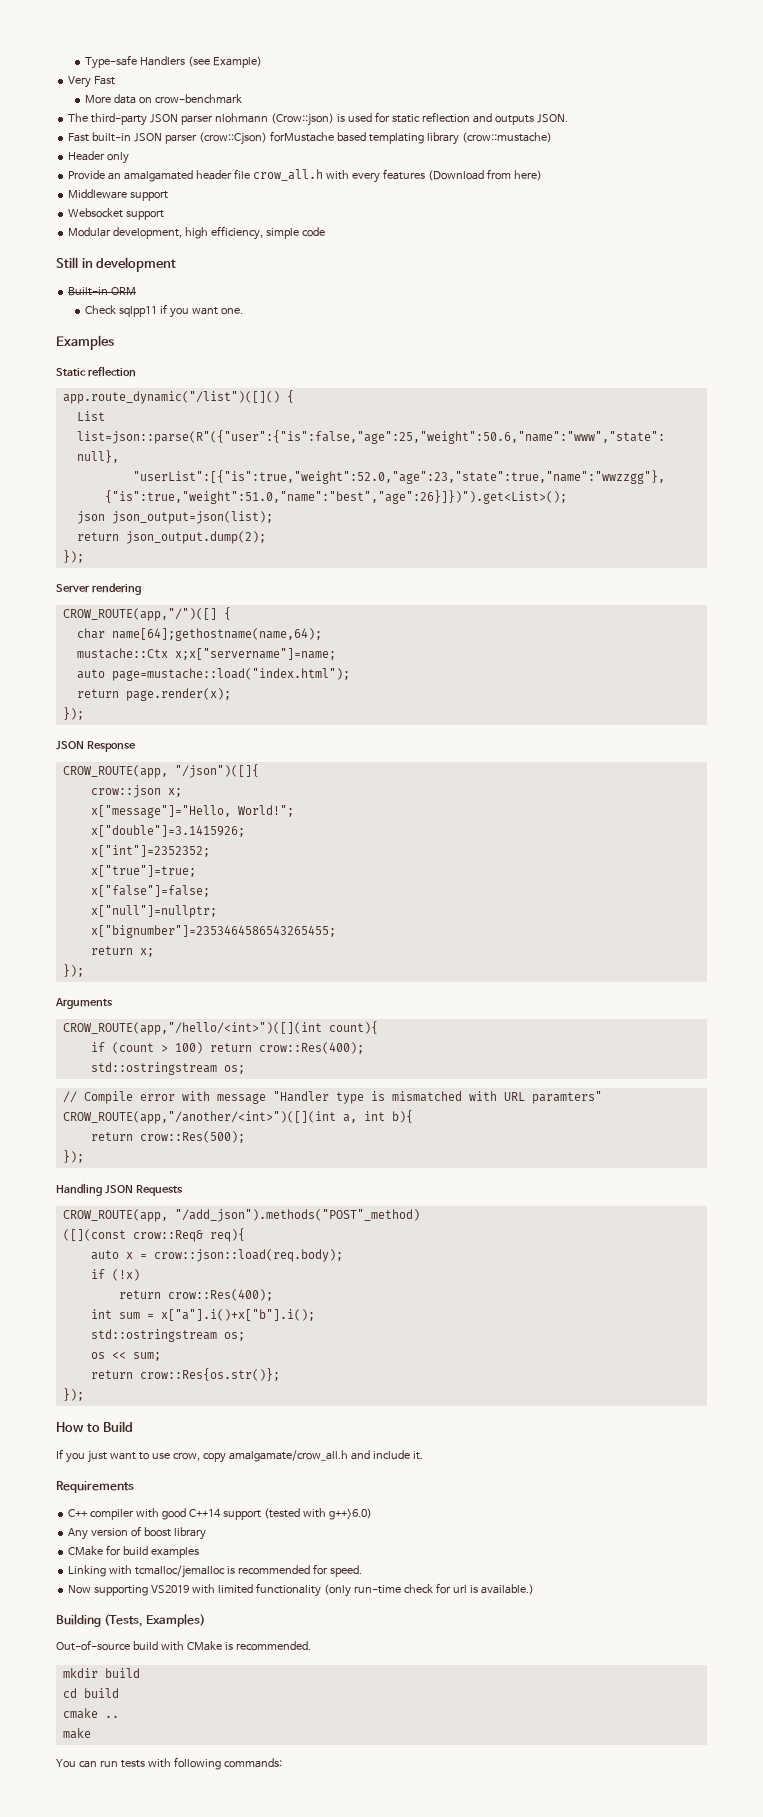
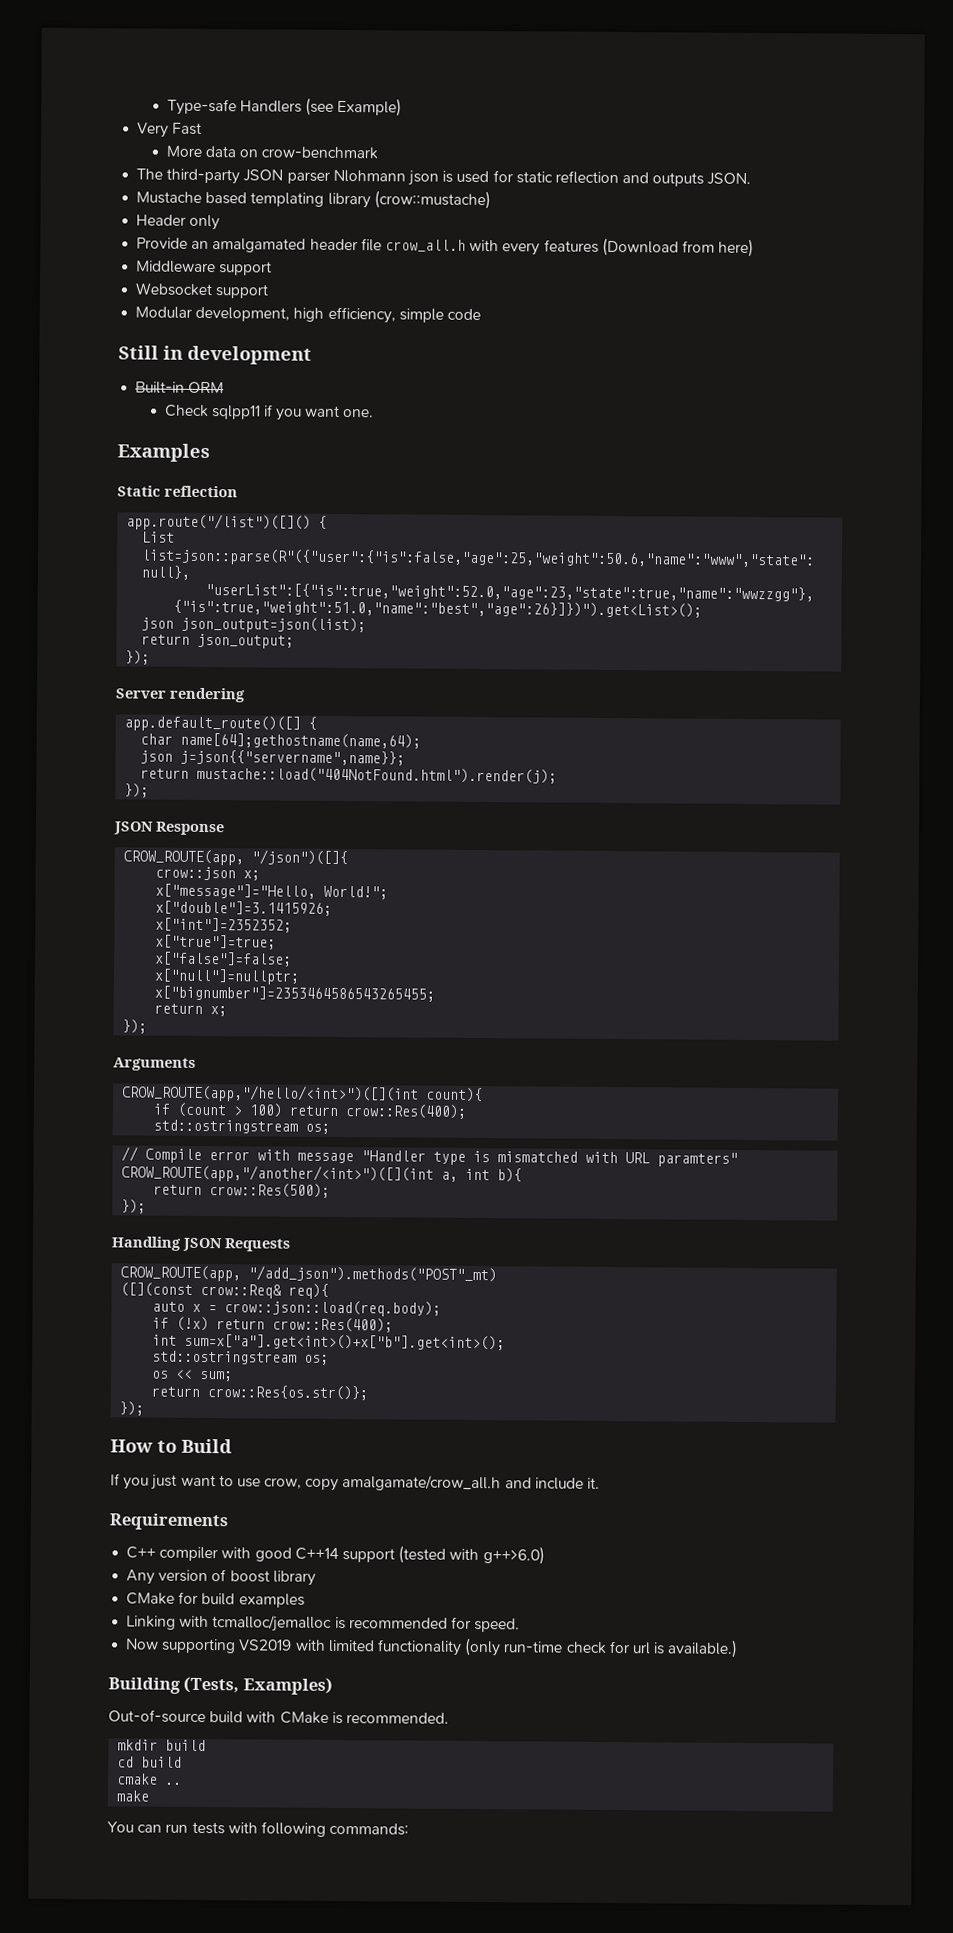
- The third-party JSON parser nlohmann (Crow::json) is used for static reflection and outputs JSON.
+ The third-party JSON parser Nlohmann json is used for static reflection and outputs JSON.
- Fast built-in JSON parser (crow::Cjson) forMustache based templating library (crow::mustache)
+ Mustache based templating library (crow::mustache)
- app.route_dynamic("/list")([]() {
+ app.route("/list")([]() {
- return json_output.dump(2);
+ return json_output;
- CROW_ROUTE(app,"/")([] {
+ app.default_route()([] {
- mustache::Ctx x;x["servername"]=name;
- auto page=mustache::load("index.html");
- return page.render(x);
+ json j=json{{"servername",name}};
+ return mustache::load("404NotFound.html").render(j);
- CROW_ROUTE(app, "/add_json").methods("POST"_method)
+ CROW_ROUTE(app, "/add_json").methods("POST"_mt)
- if (!x)
- return crow::Res(400);
+ if (!x) return crow::Res(400);
- int sum = x["a"].i()+x["b"].i();
+ int sum=x["a"].get<int>()+x["b"].get<int>();

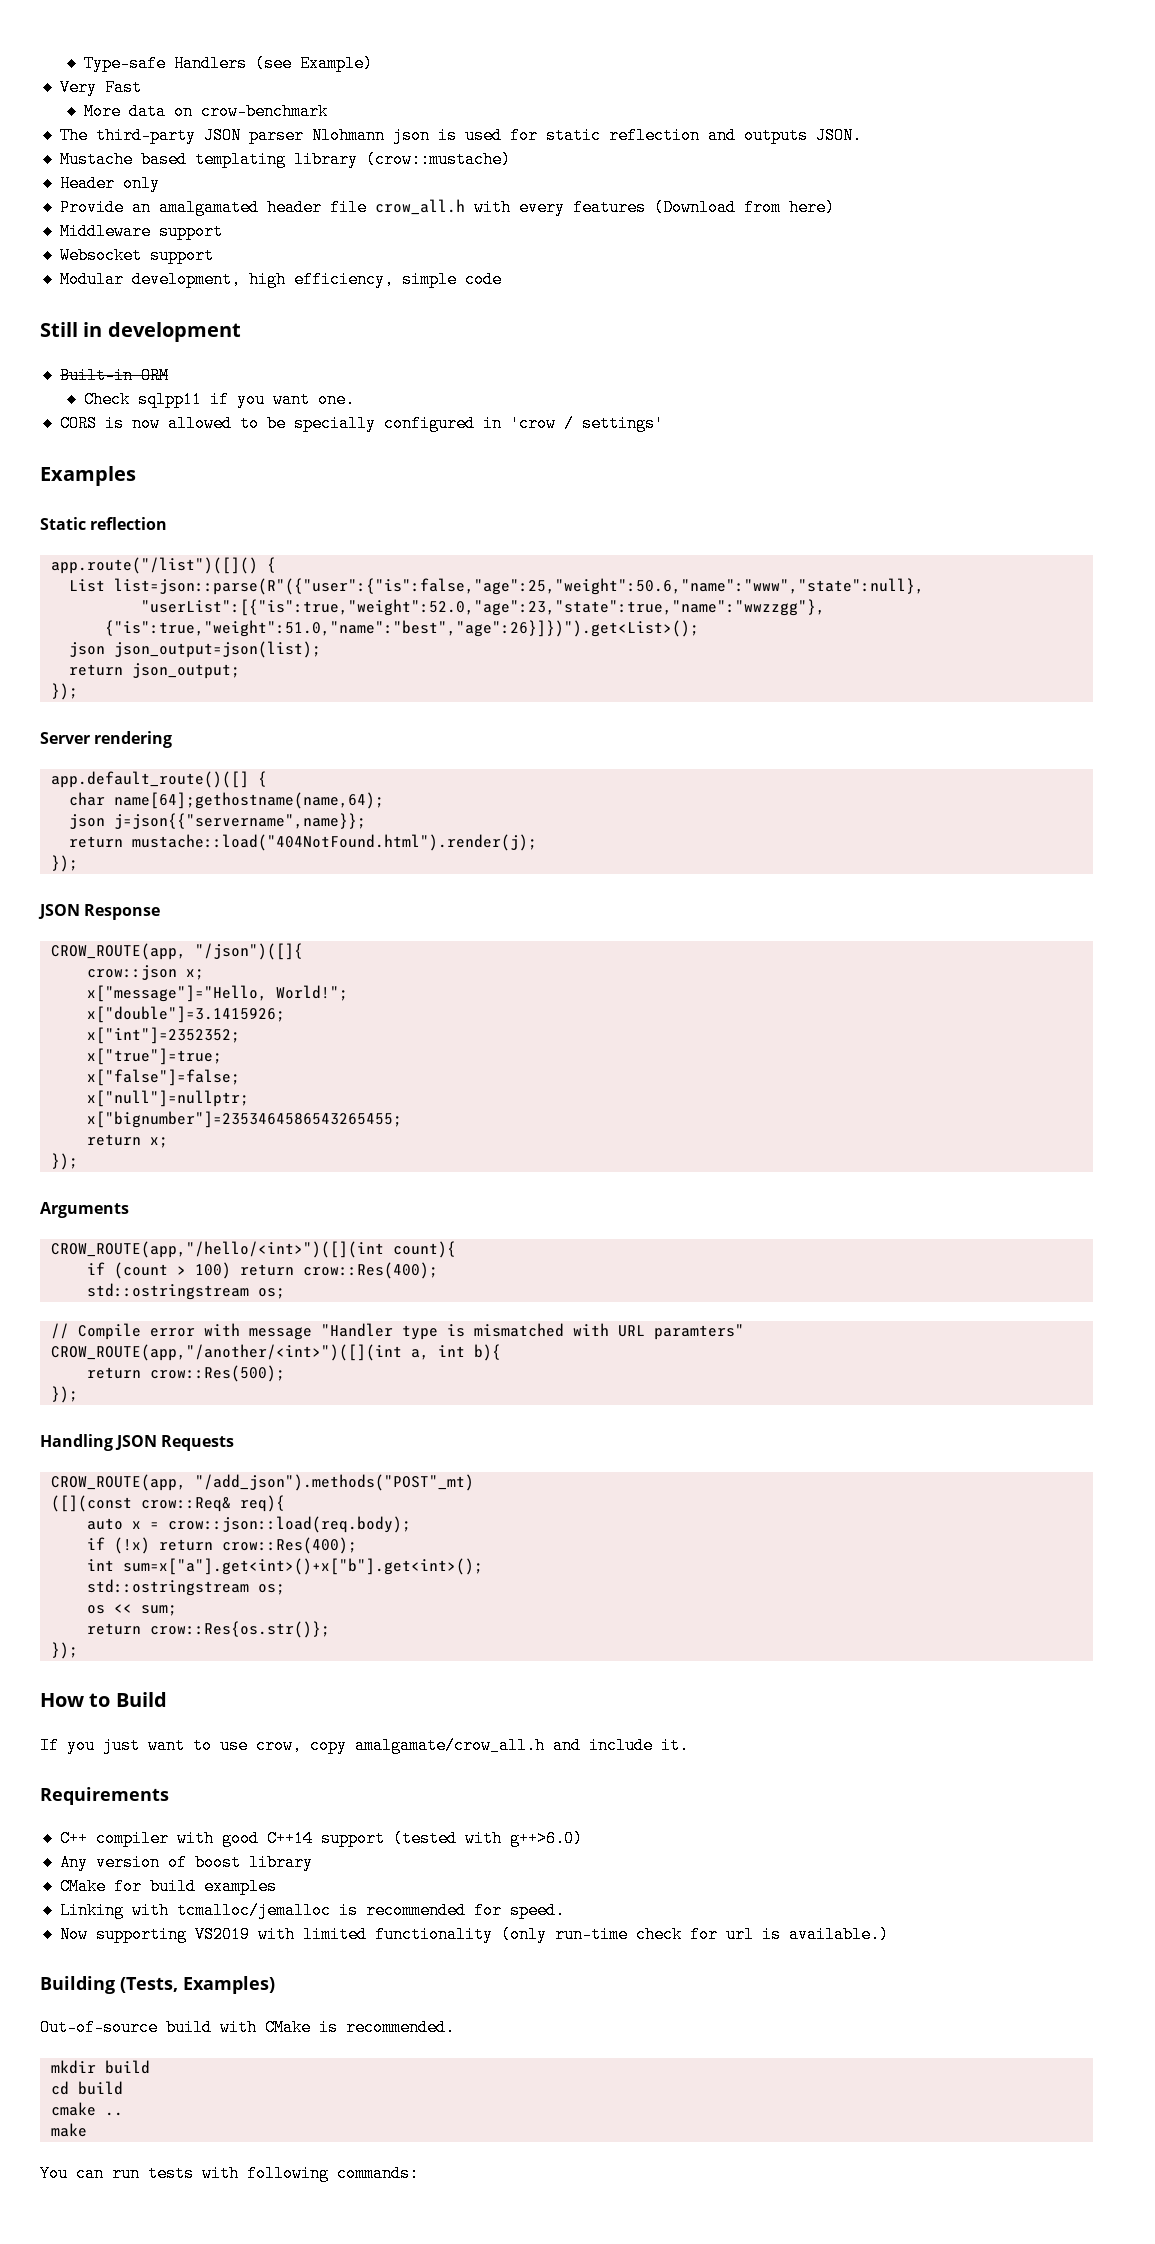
+ CORS is now allowed to be specially configured in 'crow / settings'

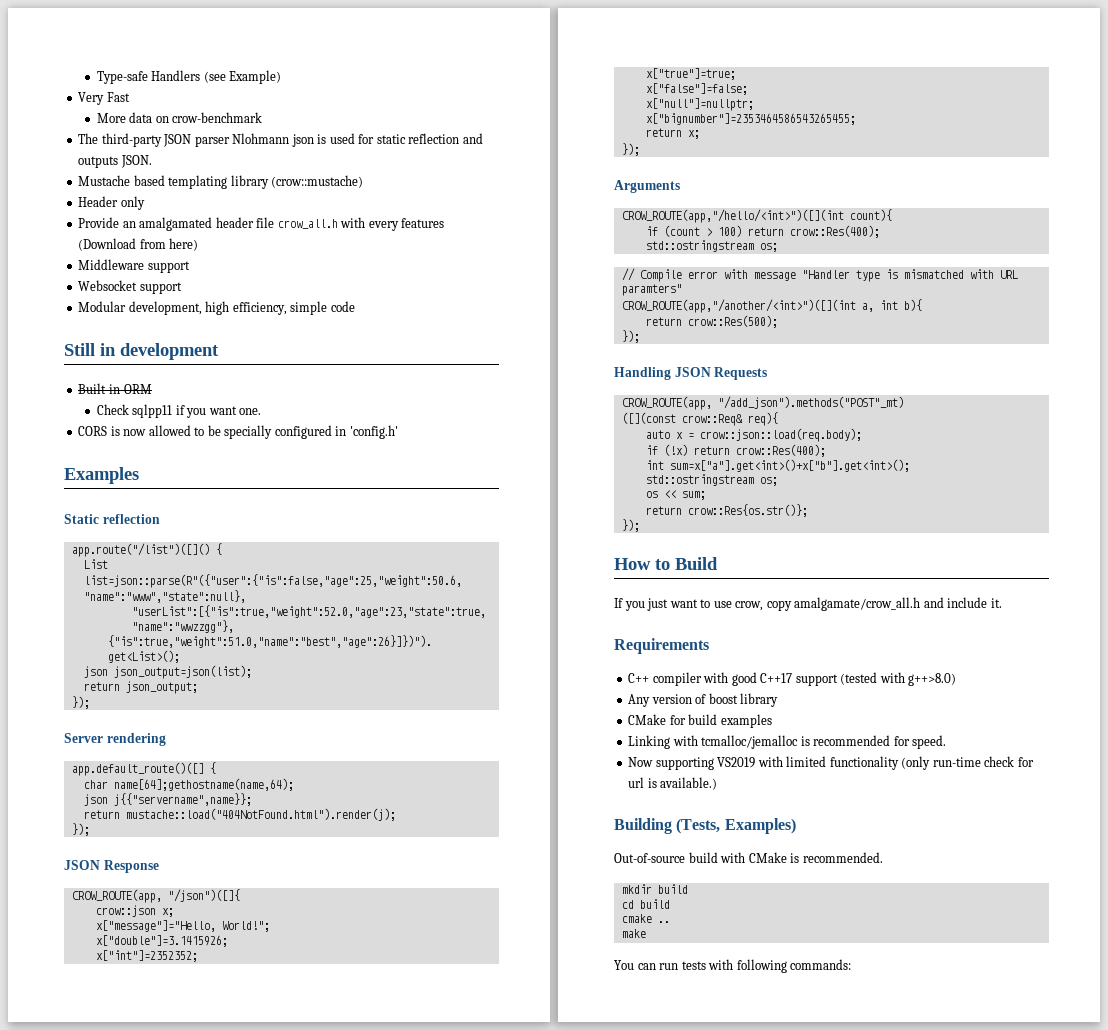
- CORS is now allowed to be specially configured in 'crow / settings'
+ CORS is now allowed to be specially configured in 'config.h'
- json j=json{{"servername",name}};
+ json j{{"servername",name}};
- C++ compiler with good C++14 support (tested with g++>6.0)
+ C++ compiler with good C++17 support (tested with g++>8.0)

